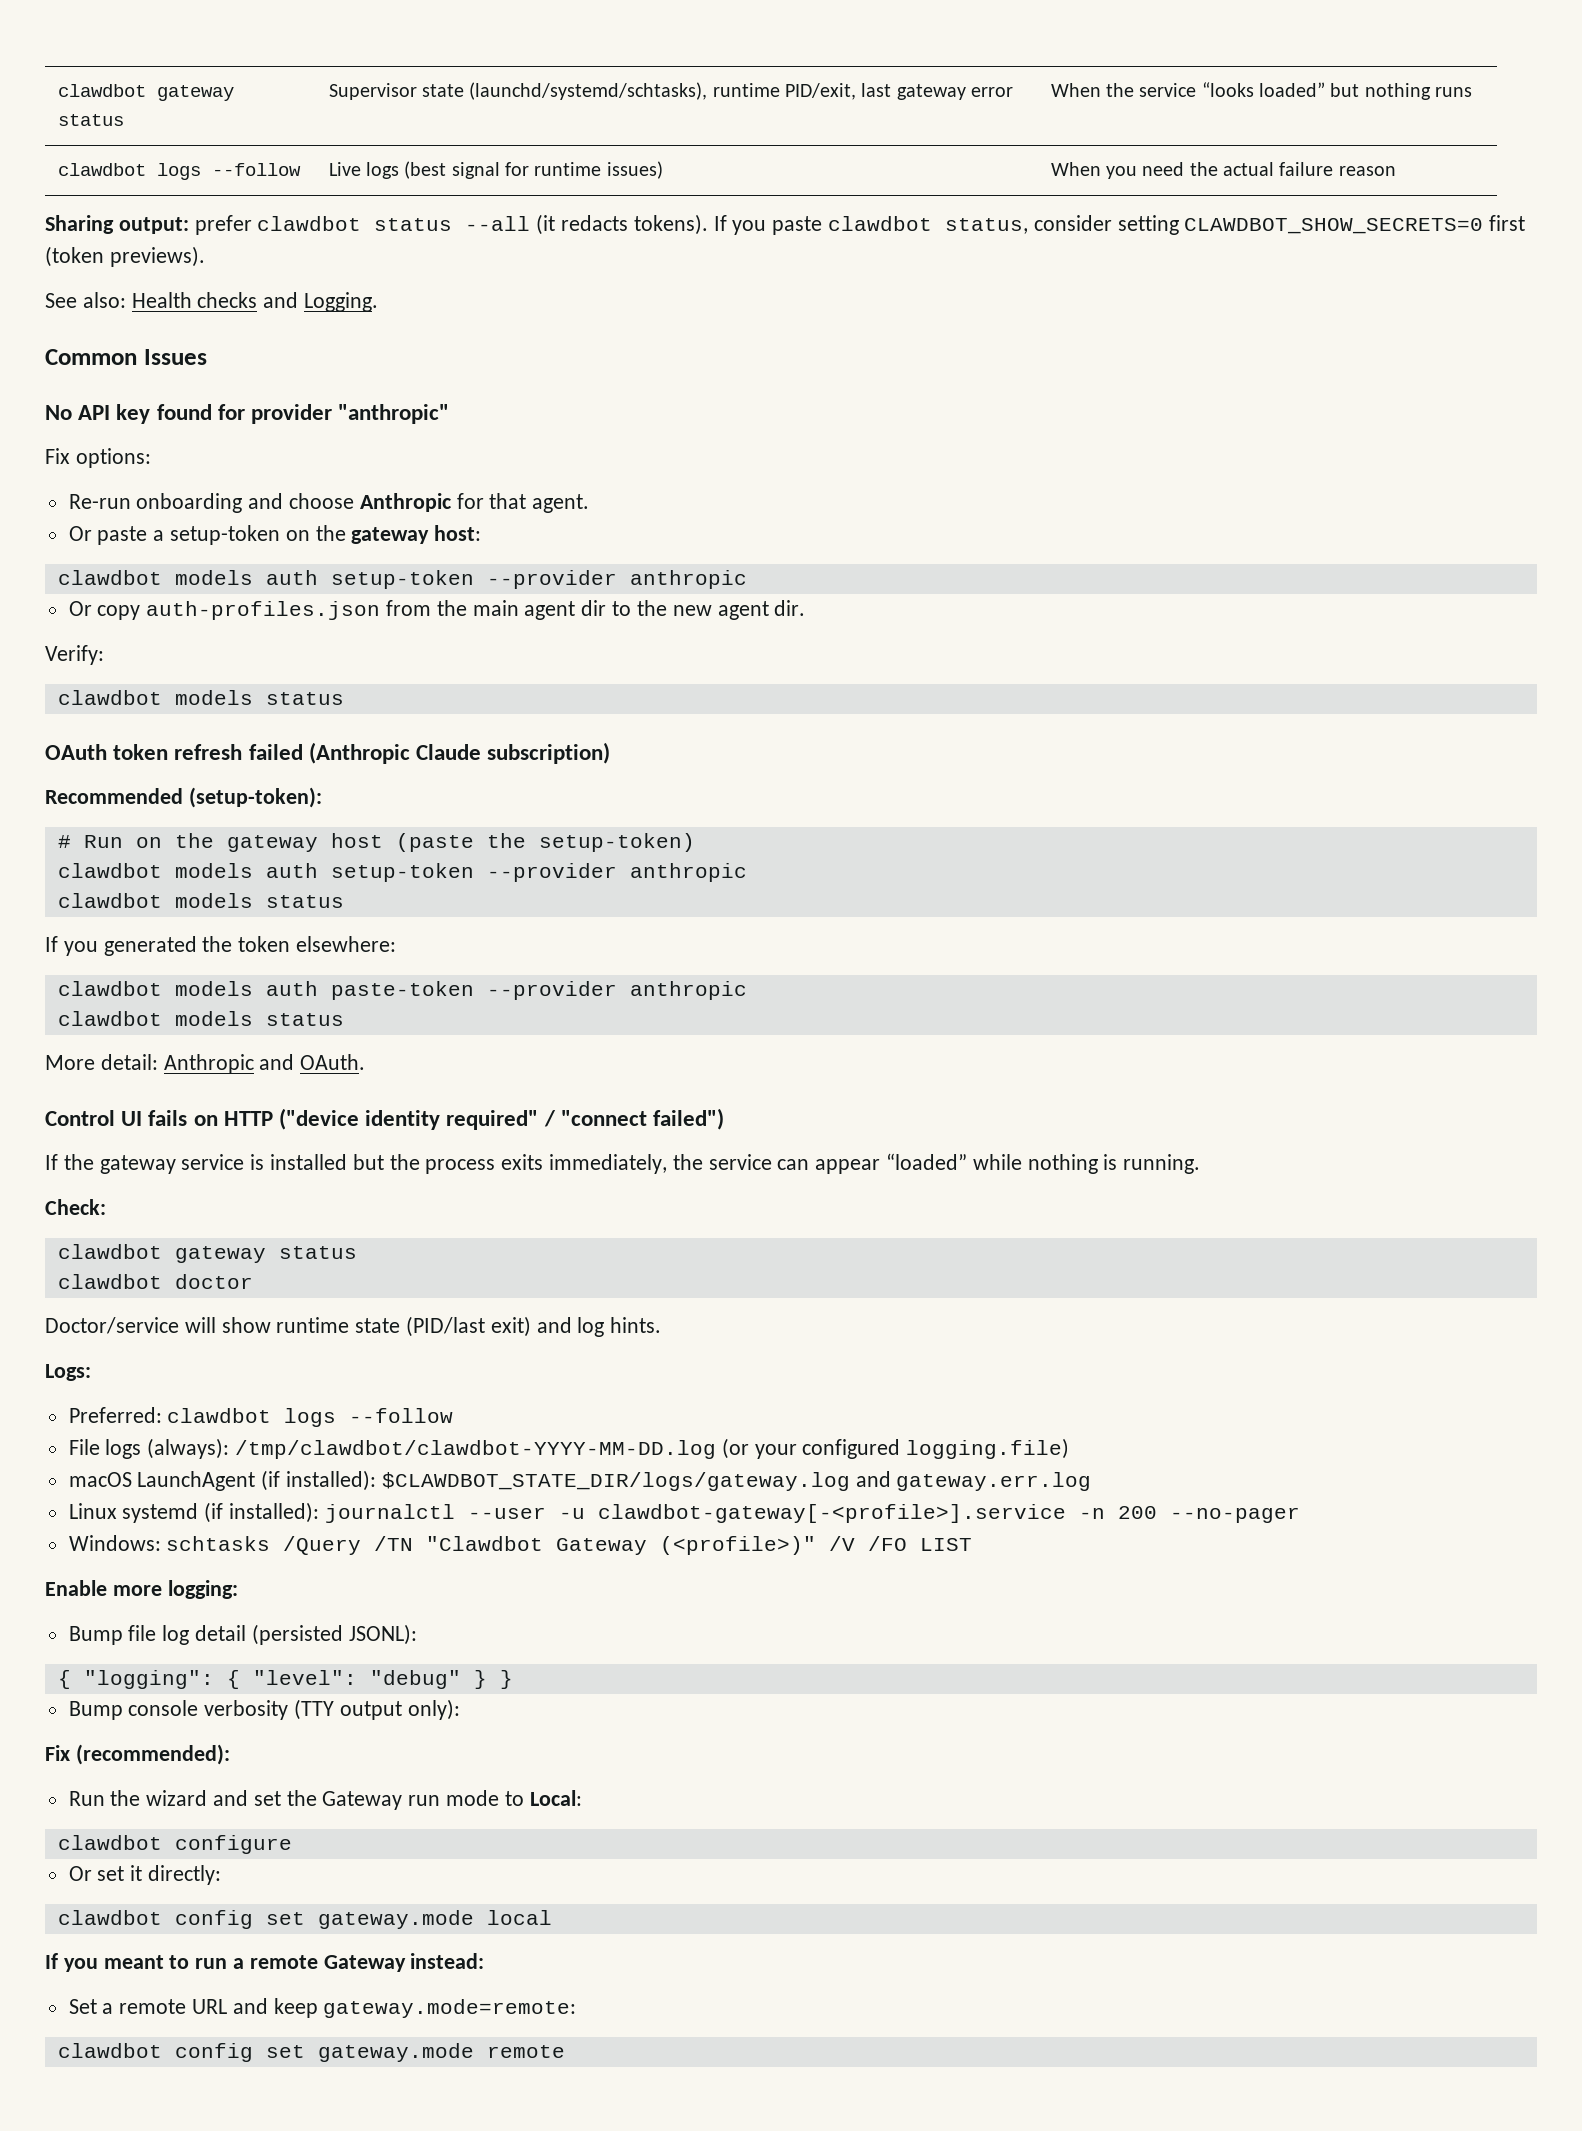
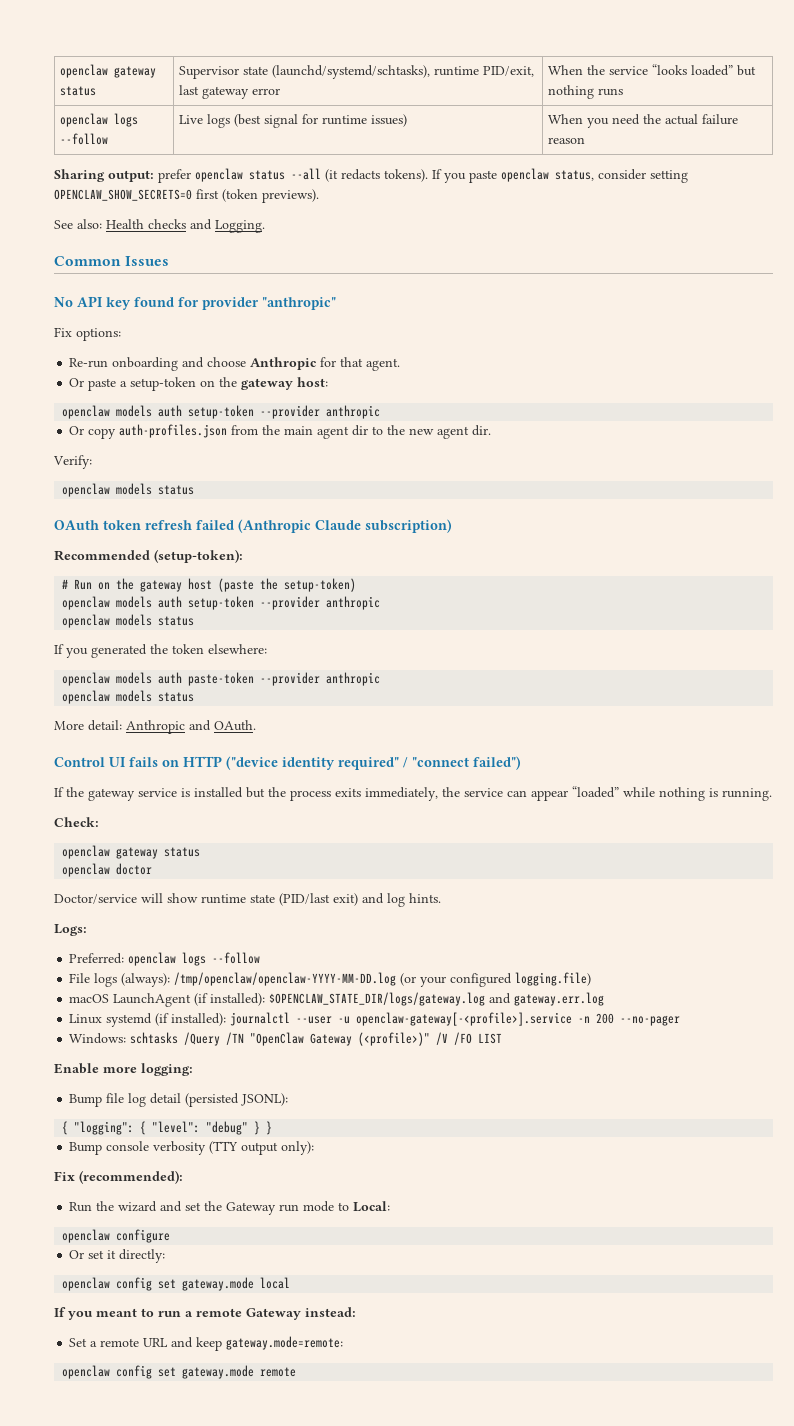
- clawdbot gateway status | Supervisor state (launchd/systemd/schtasks), runtime PID/exit, last gateway error | When the service “looks loaded” but nothing runs
+ openclaw gateway status | Supervisor state (launchd/systemd/schtasks), runtime PID/exit, last gateway error | When the service “looks loaded” but nothing runs
- clawdbot logs --follow | Live logs (best signal for runtime issues) | When you need the actual failure reason
+ openclaw logs --follow | Live logs (best signal for runtime issues) | When you need the actual failure reason
- Sharing output: prefer clawdbot status --all (it redacts tokens).
+ Sharing output: prefer openclaw status --all (it redacts tokens).
- If you paste clawdbot status, consider setting CLAWDBOT_SHOW_SECRETS=0 first (token previews).
+ If you paste openclaw status, consider setting OPENCLAW_SHOW_SECRETS=0 first (token previews).
  Or paste a setup-token on the gateway host:
- clawdbot models auth setup-token --provider anthropic
+ openclaw models auth setup-token --provider anthropic
  Verify:
- clawdbot models status
+ openclaw models status
  # Run on the gateway host (paste the setup-token)
- clawdbot models auth setup-token --provider anthropic
- clawdbot models status
+ openclaw models auth setup-token --provider anthropic
+ openclaw models status
- clawdbot models auth paste-token --provider anthropic
- clawdbot models status
+ openclaw models auth paste-token --provider anthropic
+ openclaw models status
  Check:
- clawdbot gateway status
+ openclaw gateway status
- clawdbot doctor
+ openclaw doctor
- Preferred: clawdbot logs --follow
+ Preferred: openclaw logs --follow
- File logs (always): /tmp/clawdbot/clawdbot-YYYY-MM-DD.log (or your configured logging.file)
+ File logs (always): /tmp/openclaw/openclaw-YYYY-MM-DD.log (or your configured logging.file)
- macOS LaunchAgent (if installed): $CLAWDBOT_STATE_DIR/logs/gateway.log and gateway.err.log
+ macOS LaunchAgent (if installed): $OPENCLAW_STATE_DIR/logs/gateway.log and gateway.err.log
- Linux systemd (if installed): journalctl --user -u clawdbot-gateway[-<profile>].service -n 200 --no-pager
+ Linux systemd (if installed): journalctl --user -u openclaw-gateway[-<profile>].service -n 200 --no-pager
- Windows: schtasks /Query /TN "Clawdbot Gateway (<profile>)" /V /FO LIST
+ Windows: schtasks /Query /TN "OpenClaw Gateway (<profile>)" /V /FO LIST
- clawdbot configure
+ openclaw configure
- clawdbot config set gateway.mode local
+ openclaw config set gateway.mode local
- clawdbot config set gateway.mode remote
+ openclaw config set gateway.mode remote

